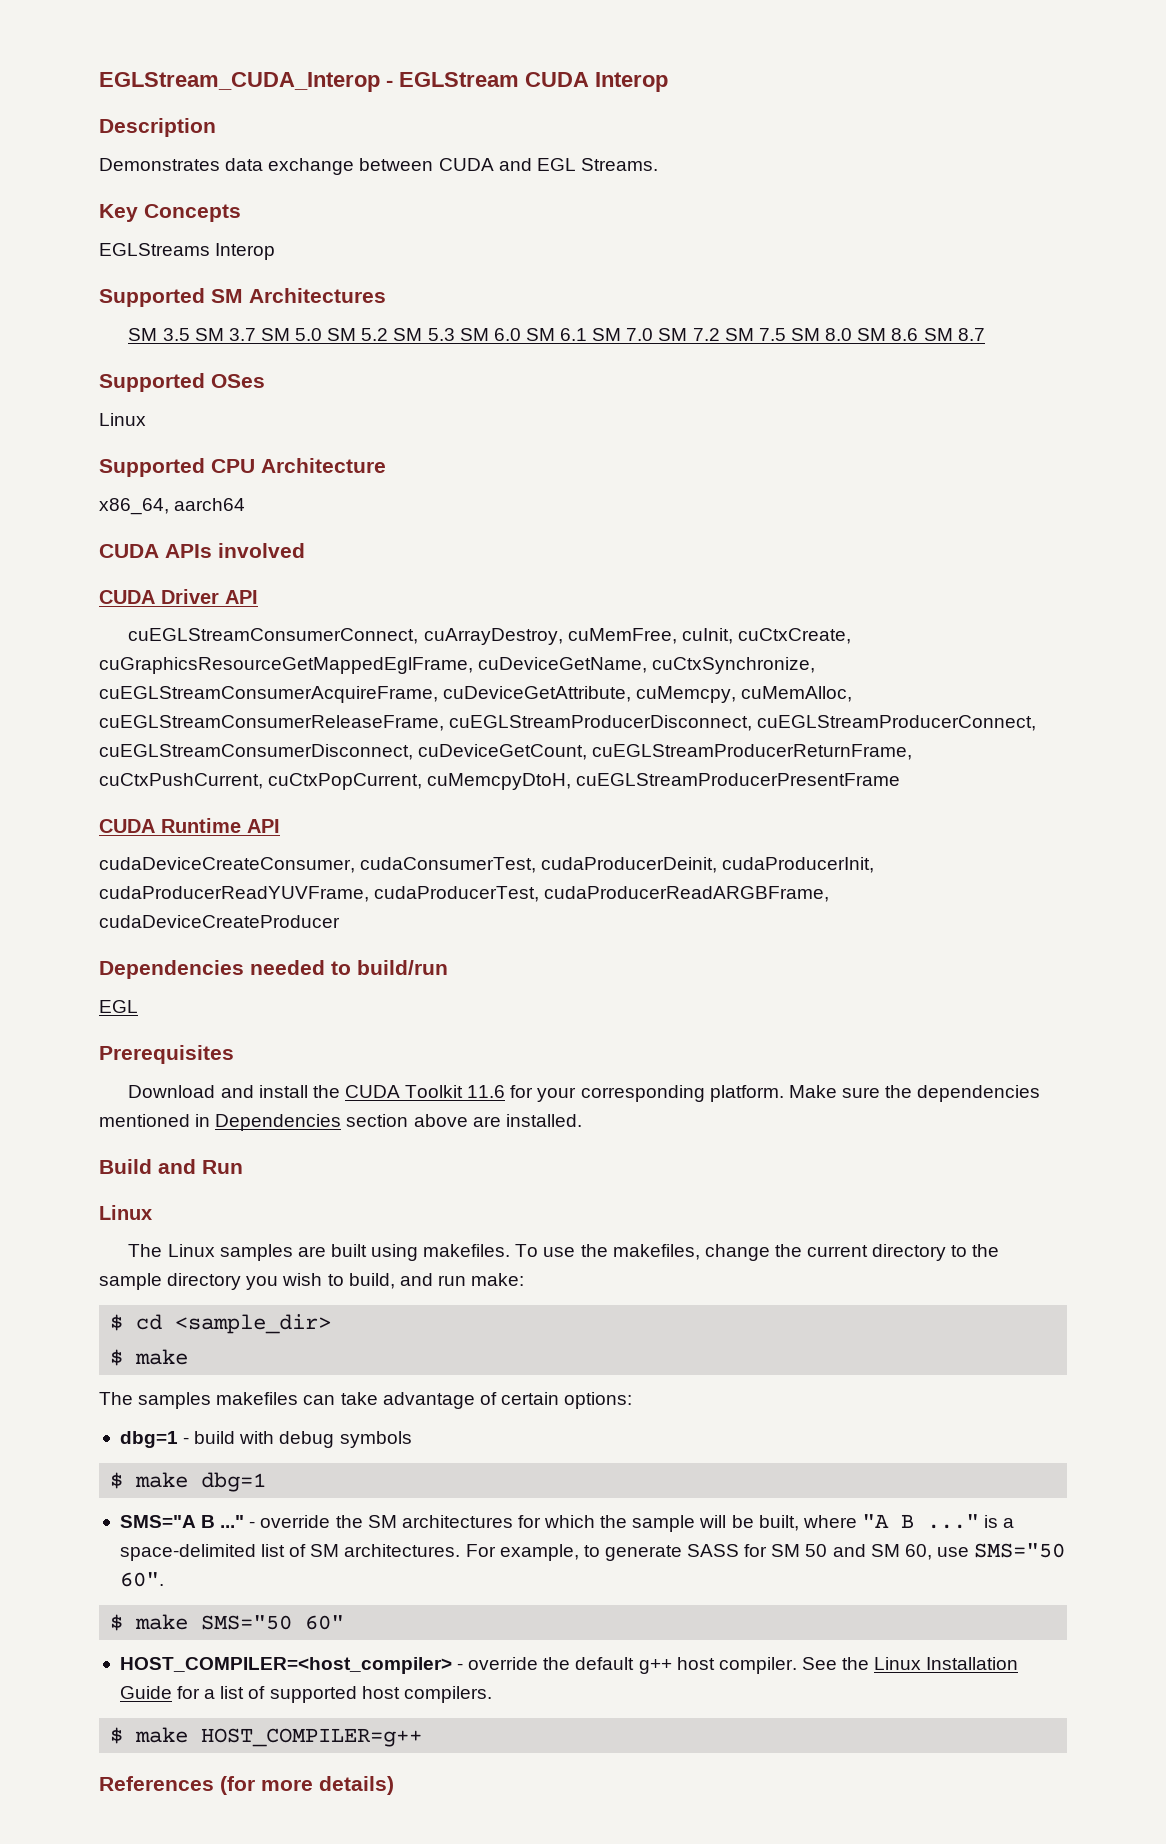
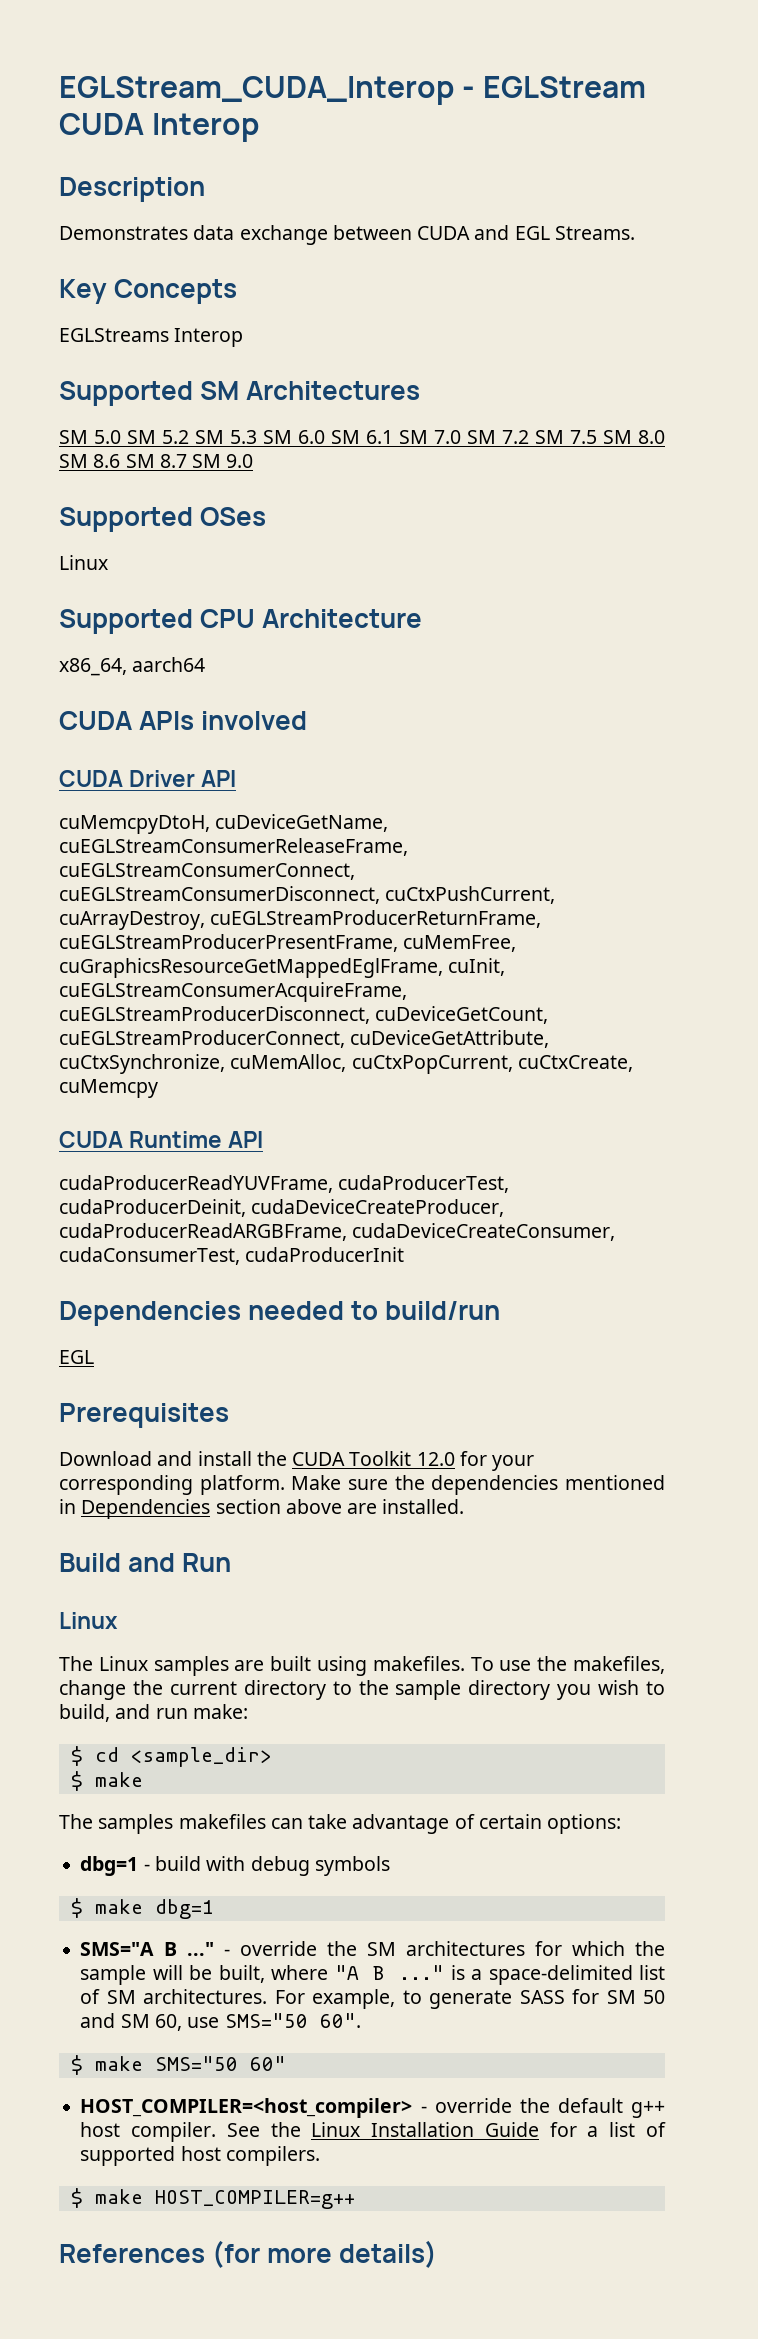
- SM 3.5 SM 3.7 SM 5.0 SM 5.2 SM 5.3 SM 6.0 SM 6.1 SM 7.0 SM 7.2 SM 7.5 SM 8.0 SM 8.6 SM 8.7
+ SM 5.0 SM 5.2 SM 5.3 SM 6.0 SM 6.1 SM 7.0 SM 7.2 SM 7.5 SM 8.0 SM 8.6 SM 8.7 SM 9.0
- cuEGLStreamConsumerConnect, cuArrayDestroy, cuMemFree, cuInit, cuCtxCreate, cuGraphicsResourceGetMappedEglFrame, cuDeviceGetName, cuCtxSynchronize, cuEGLStreamConsumerAcquireFrame, cuDeviceGetAttribute, cuMemcpy, cuMemAlloc, cuEGLStreamConsumerReleaseFrame, cuEGLStreamProducerDisconnect, cuEGLStreamProducerConnect, cuEGLStreamConsumerDisconnect, cuDeviceGetCount, cuEGLStreamProducerReturnFrame, cuCtxPushCurrent, cuCtxPopCurrent, cuMemcpyDtoH, cuEGLStreamProducerPresentFrame
+ cuMemcpyDtoH, cuDeviceGetName, cuEGLStreamConsumerReleaseFrame, cuEGLStreamConsumerConnect, cuEGLStreamConsumerDisconnect, cuCtxPushCurrent, cuArrayDestroy, cuEGLStreamProducerReturnFrame, cuEGLStreamProducerPresentFrame, cuMemFree, cuGraphicsResourceGetMappedEglFrame, cuInit, cuEGLStreamConsumerAcquireFrame, cuEGLStreamProducerDisconnect, cuDeviceGetCount, cuEGLStreamProducerConnect, cuDeviceGetAttribute, cuCtxSynchronize, cuMemAlloc, cuCtxPopCurrent, cuCtxCreate, cuMemcpy
  CUDA Runtime API
- cudaDeviceCreateConsumer, cudaConsumerTest, cudaProducerDeinit, cudaProducerInit, cudaProducerReadYUVFrame, cudaProducerTest, cudaProducerReadARGBFrame, cudaDeviceCreateProducer
+ cudaProducerReadYUVFrame, cudaProducerTest, cudaProducerDeinit, cudaDeviceCreateProducer, cudaProducerReadARGBFrame, cudaDeviceCreateConsumer, cudaConsumerTest, cudaProducerInit
- Download and install the CUDA Toolkit 11.6 for your corresponding platform.
+ Download and install the CUDA Toolkit 12.0 for your corresponding platform.

